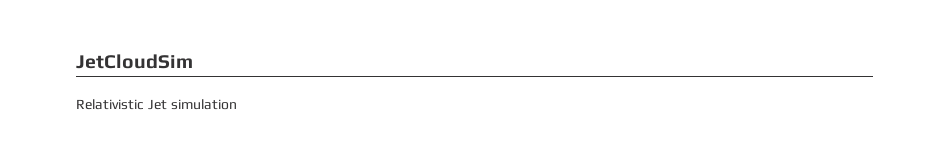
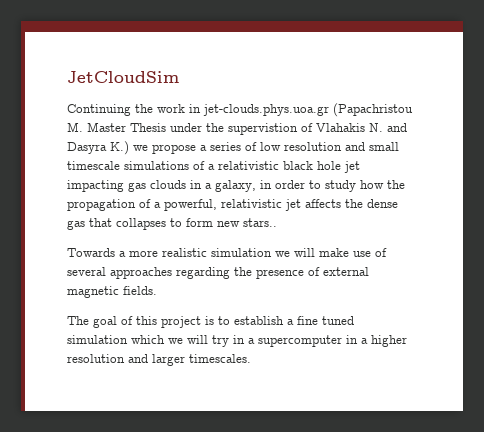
- Relativistic Jet simulation
+ Continuing the work in jet-clouds.phys.uoa.gr (Papachristou M. Master Thesis under the supervistion of Vlahakis N. and Dasyra K.) we propose a series of low resolution and small timescale simulations of a relativistic black hole jet impacting gas clouds in a galaxy, in order to study how the propagation of a powerful, relativistic jet affects the dense gas that collapses to form new stars..
+ Towards a more realistic simulation we will make use of several approaches regarding the presence of external magnetic fields.
+ The goal of this project is to establish a fine tuned simulation which we will try in a supercomputer in a higher resolution and larger timescales.

